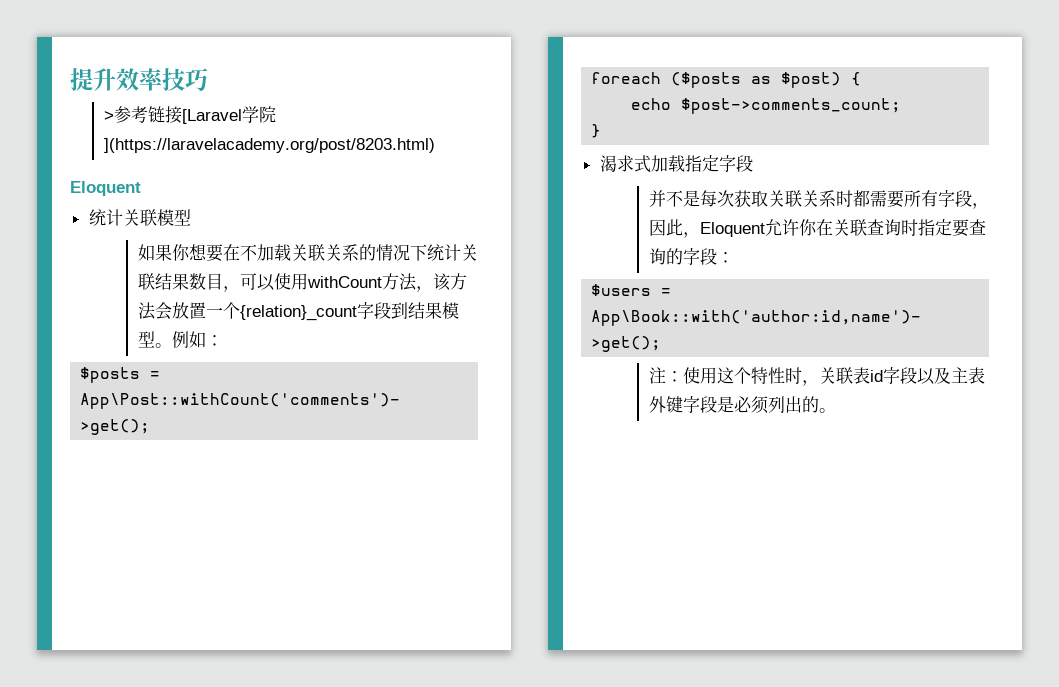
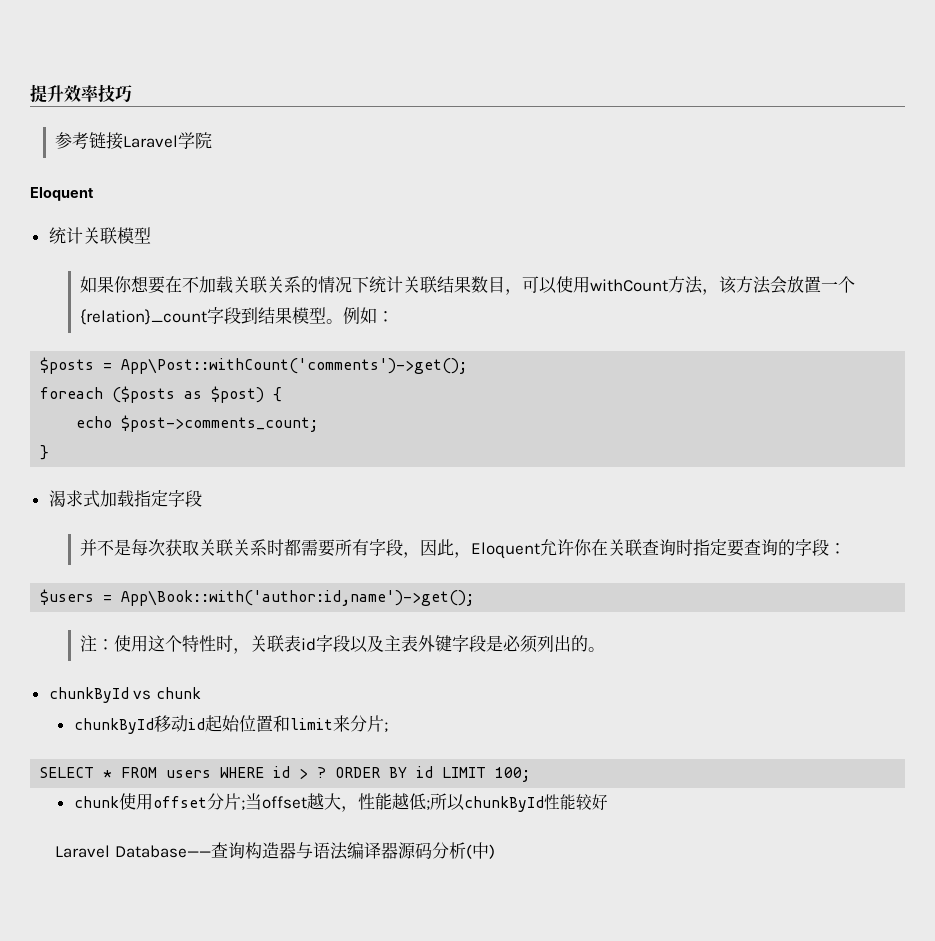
- >参考链接[Laravel学院](https://laravelacademy.org/post/8203.html)
+ 参考链接Laravel学院
+ chunkById vs chunk
+ chunkById移动id起始位置和limit来分片;
+ SELECT * FROM users WHERE id > ? ORDER BY id LIMIT 100;
+ chunk使用offset分片;当offset越大，性能越低;所以chunkById性能较好
+ Laravel Database——查询构造器与语法编译器源码分析(中)

